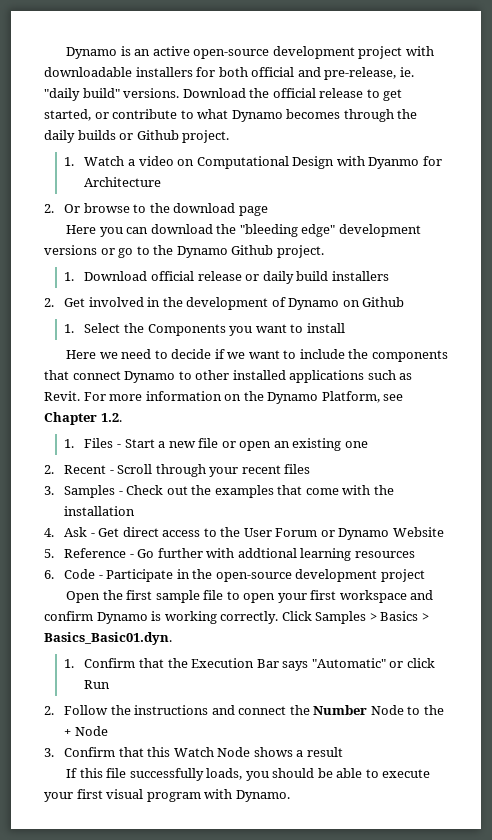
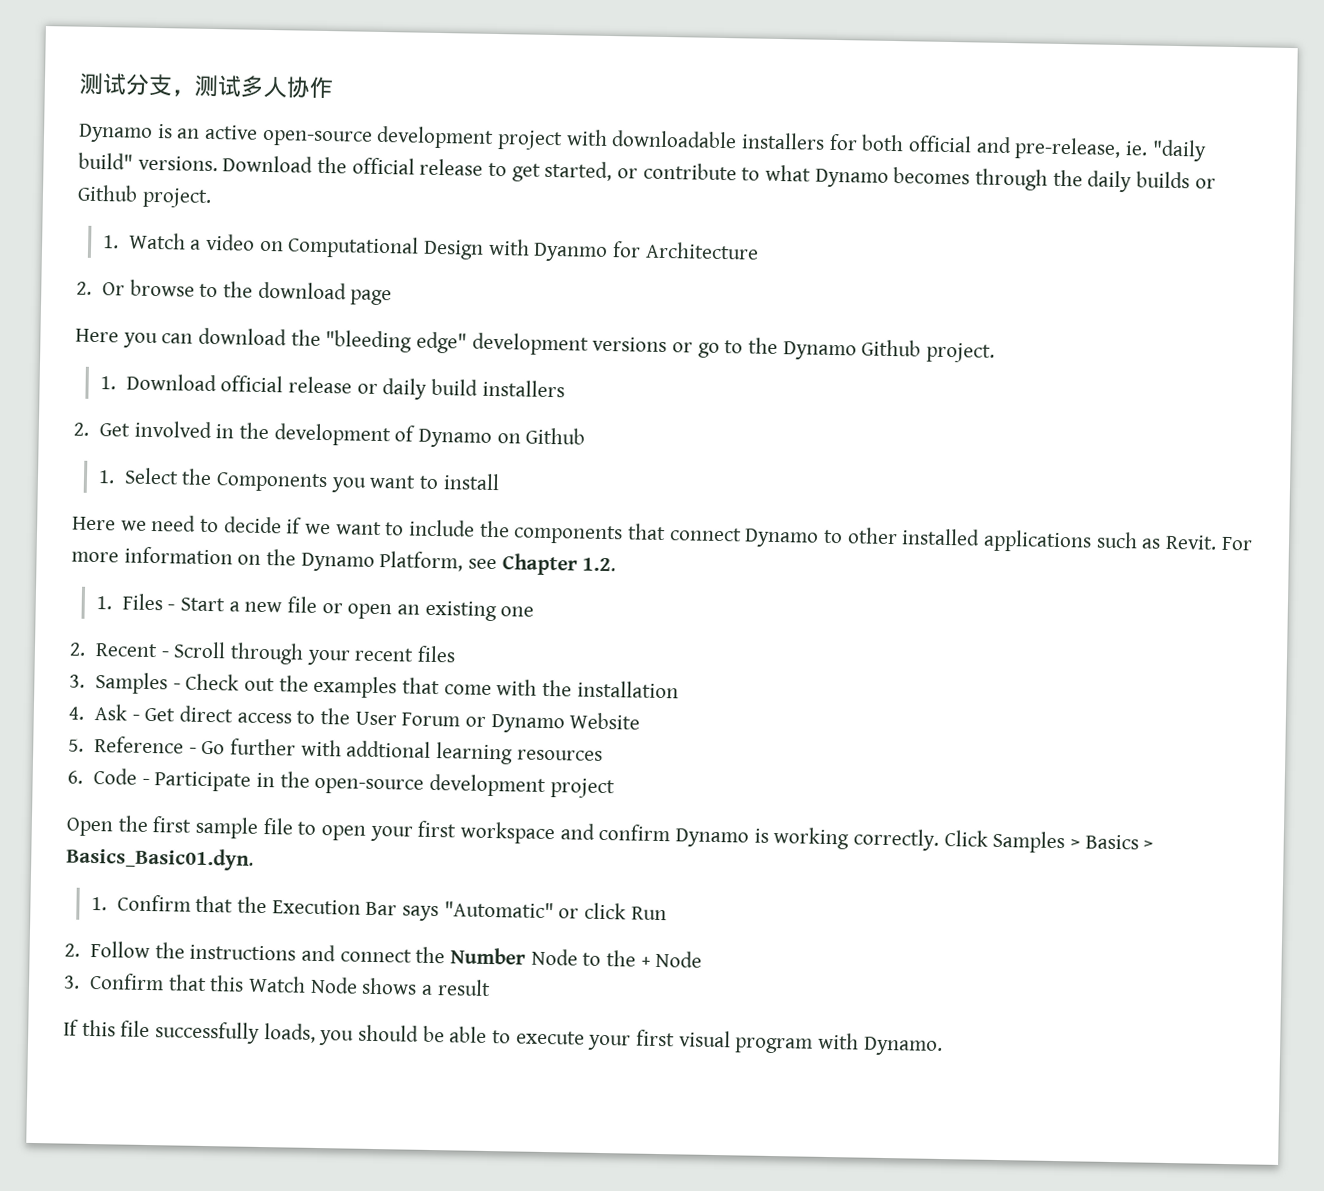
+ 测试分支，测试多人协作

